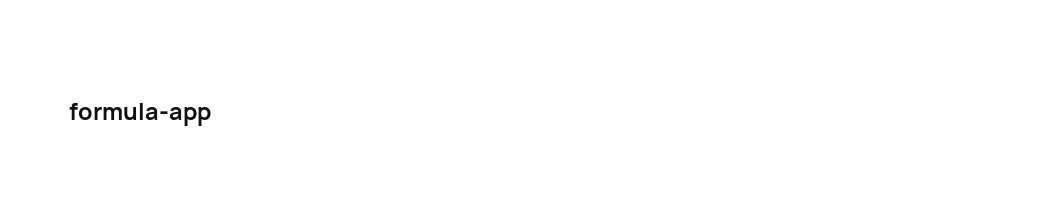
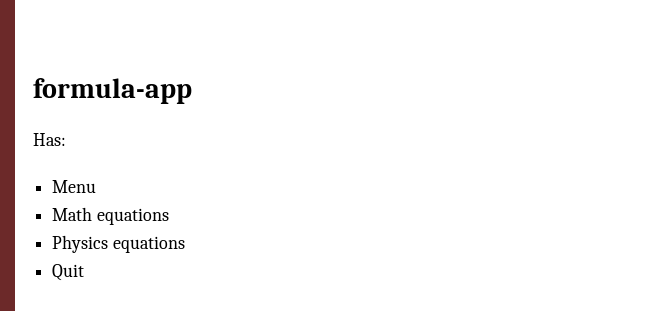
+ Has:
+ Menu
+ Math equations
+ Physics equations
+ Quit

